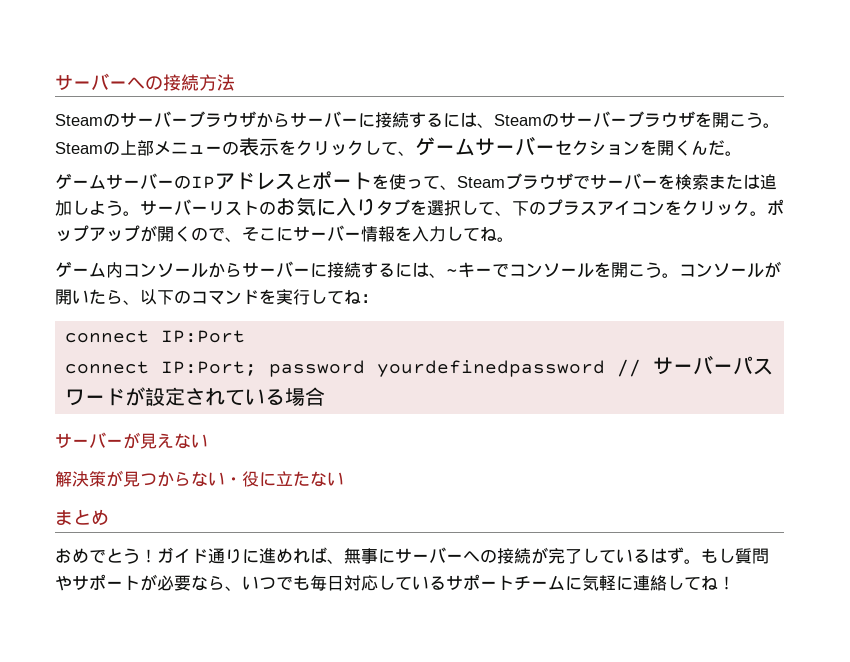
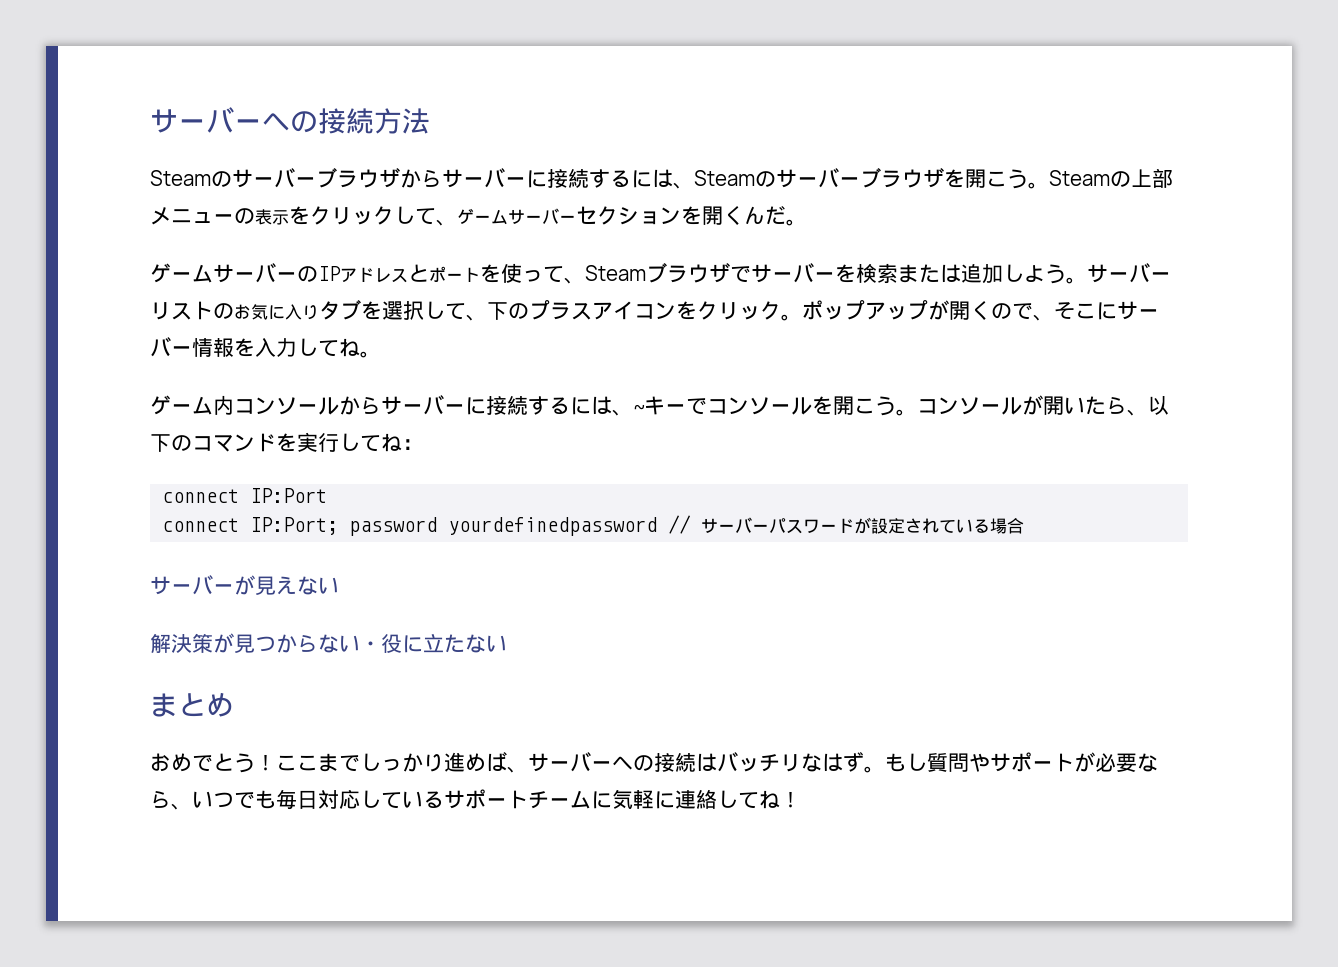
- ガイド通りに進めれば、無事にサーバーへの接続が完了しているはず。
+ ここまでしっかり進めば、サーバーへの接続はバッチリなはず。

